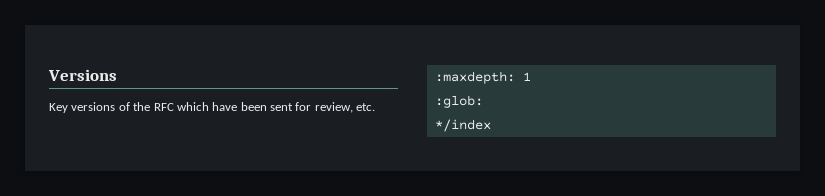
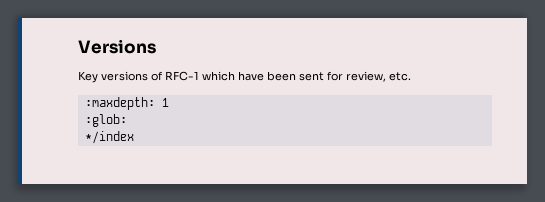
- Key versions of the RFC which have been sent for review, etc.
+ Key versions of RFC-1 which have been sent for review, etc.

